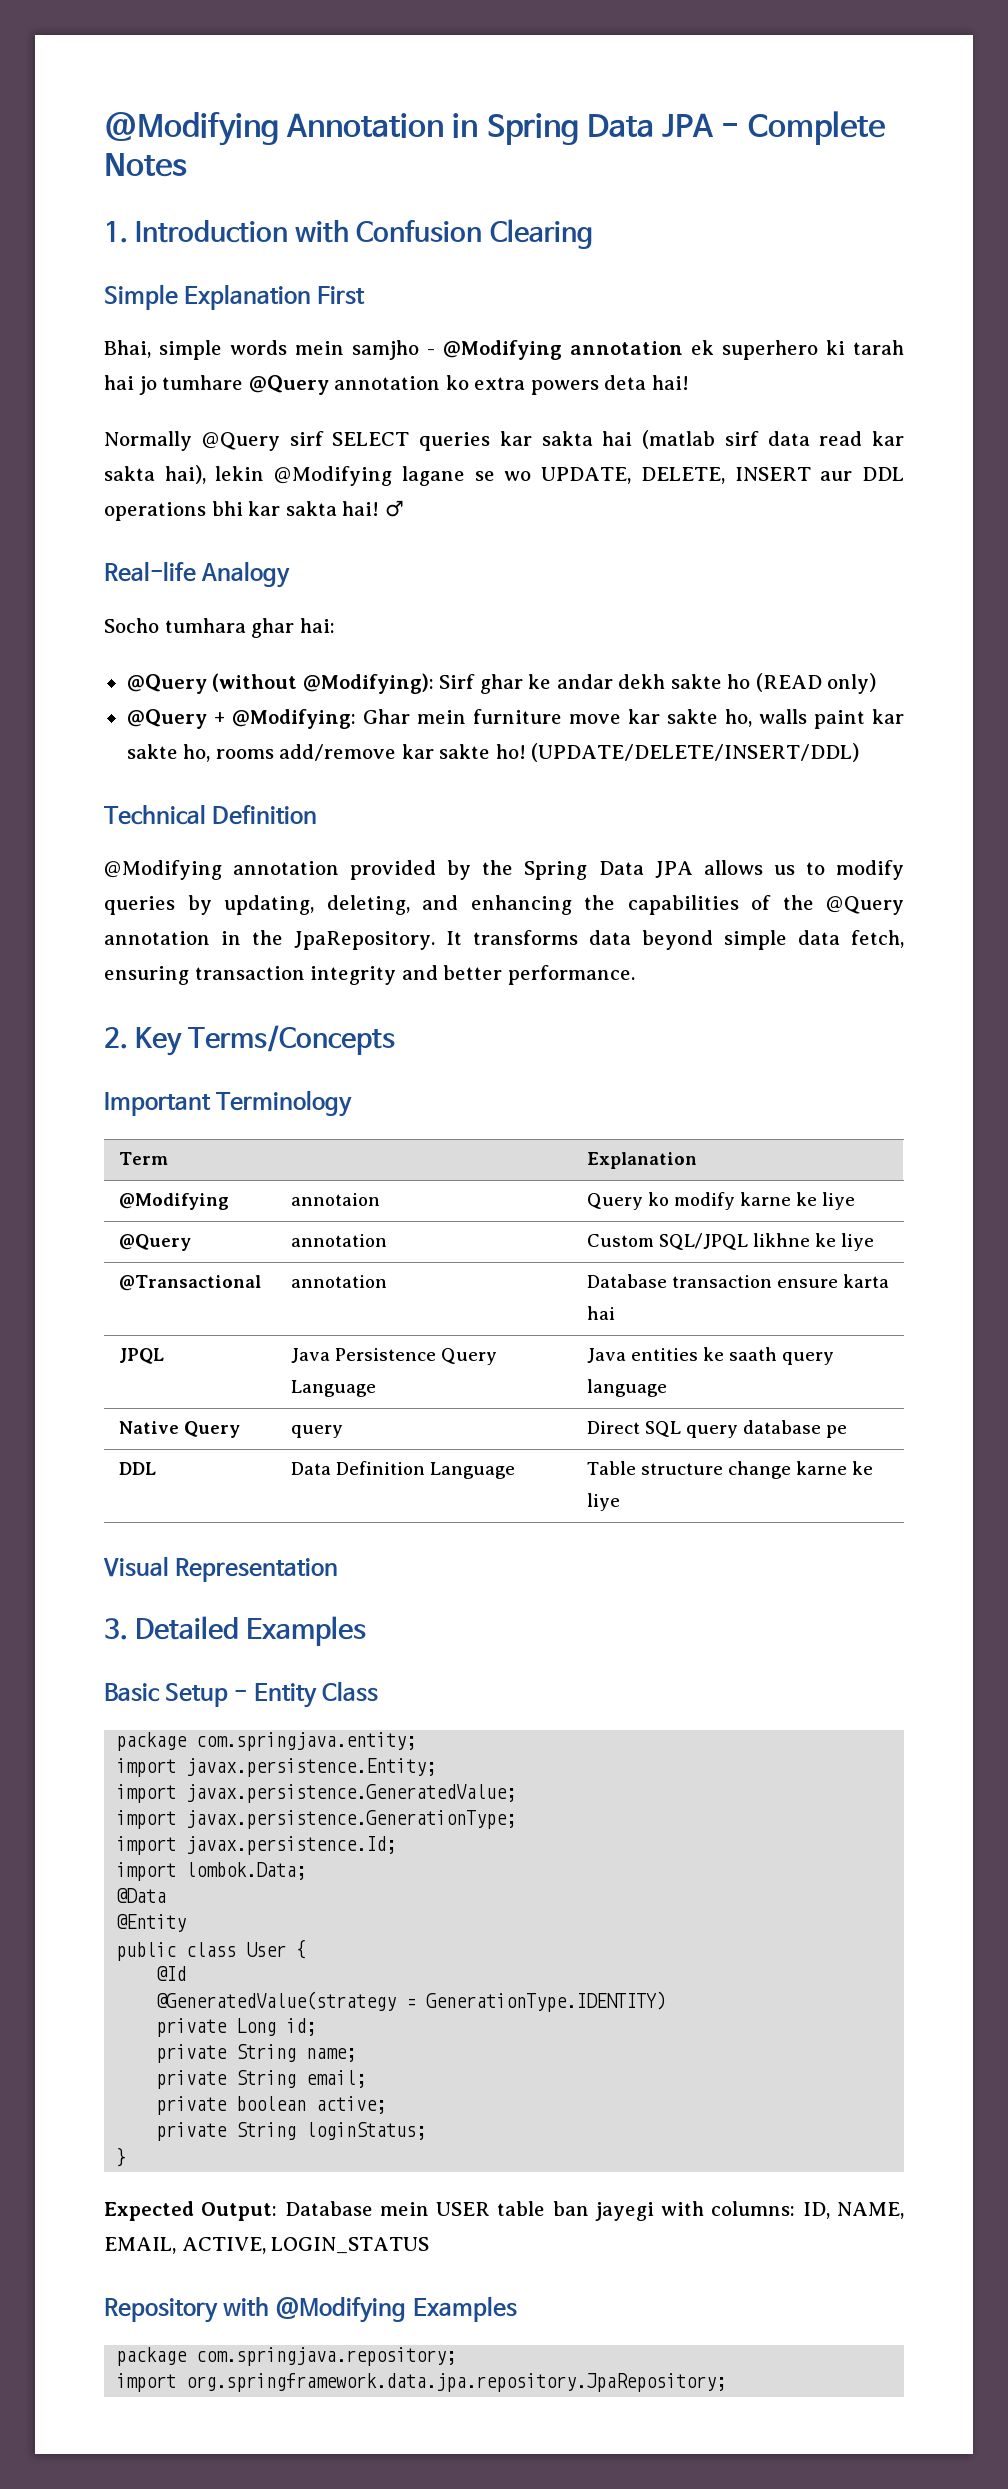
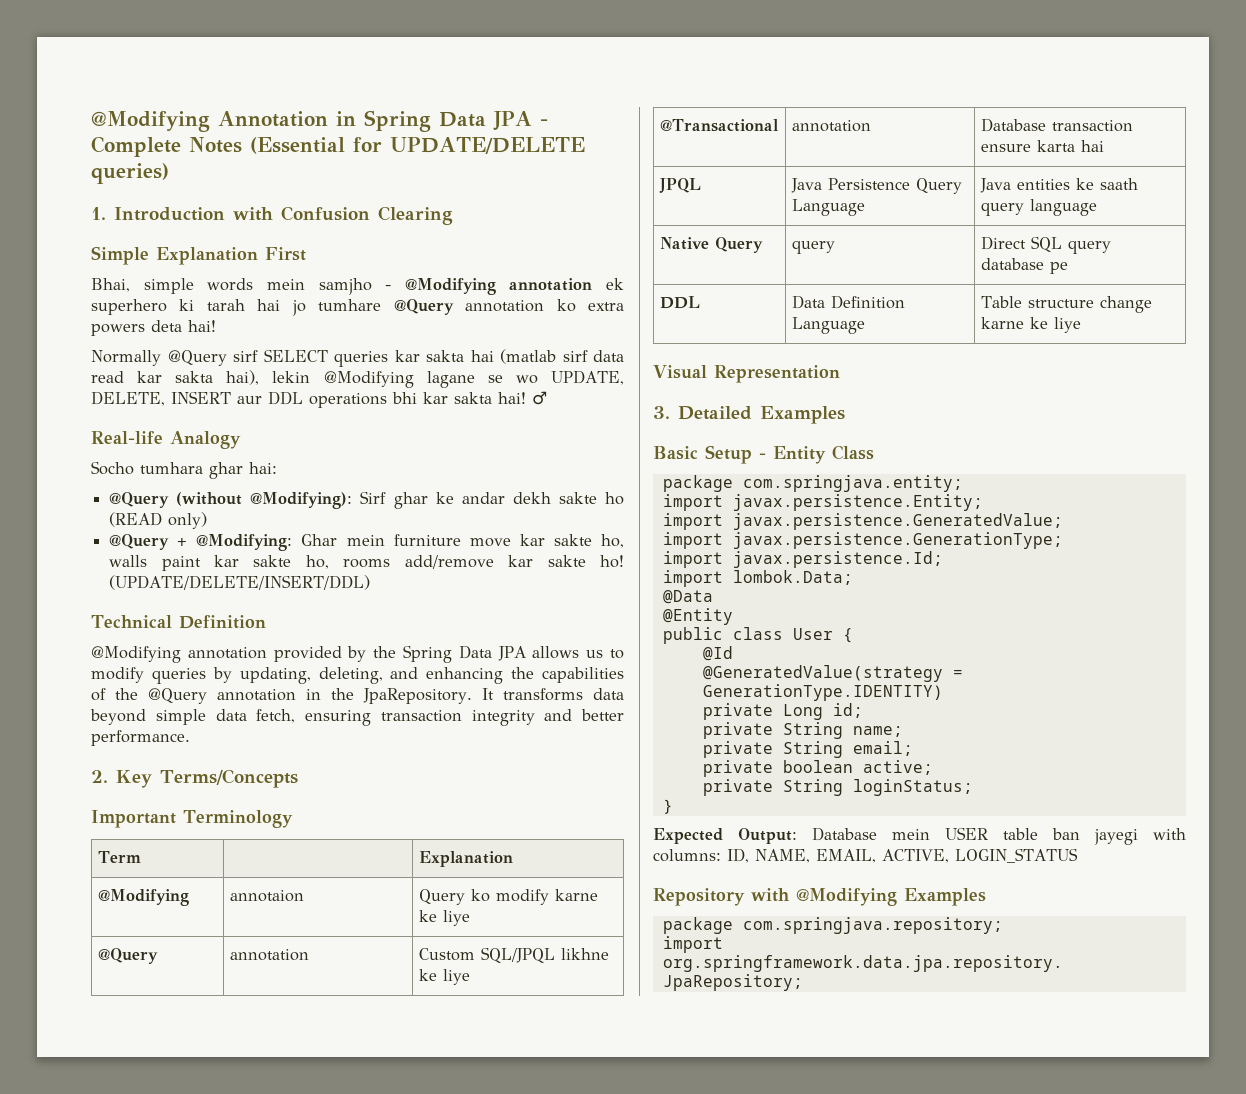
- @Modifying Annotation in Spring Data JPA - Complete Notes
+ @Modifying Annotation in Spring Data JPA - Complete Notes (Essential for UPDATE/DELETE queries)

